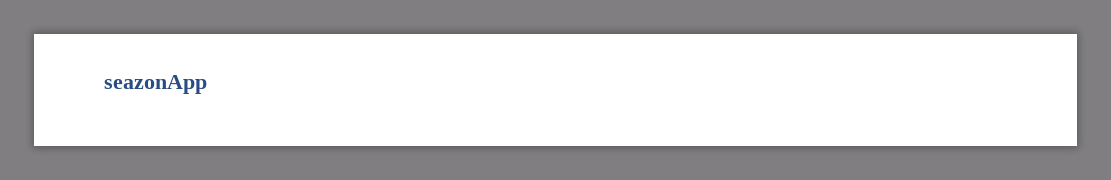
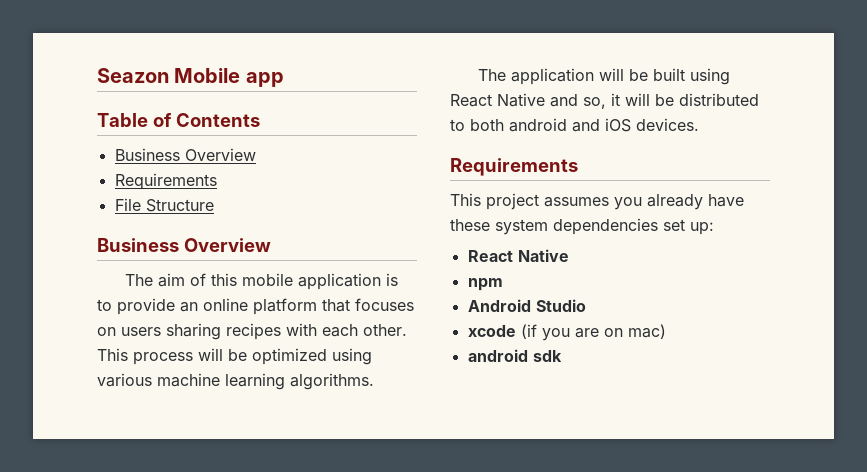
- seazonApp
+ Seazon Mobile app
+ Table of Contents
+ Business Overview
+ Requirements
+ File Structure
+ Business Overview
+ The aim of this mobile application is to provide an online platform that focuses on users sharing recipes with each other. This process will be optimized using various machine learning algorithms.
+ The application will be built using React Native and so, it will be distributed to both android and iOS devices.
+ Requirements
+ This project assumes you already have these system dependencies set up:
+ React Native
+ npm
+ Android Studio
+ xcode (if you are on mac)
+ android sdk

